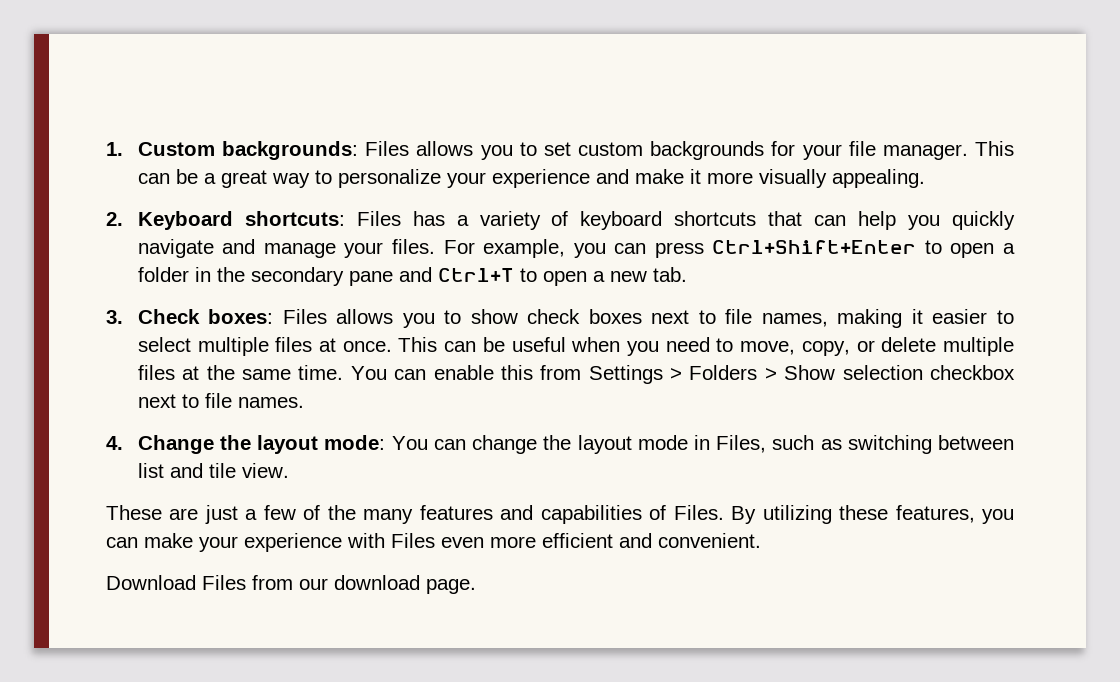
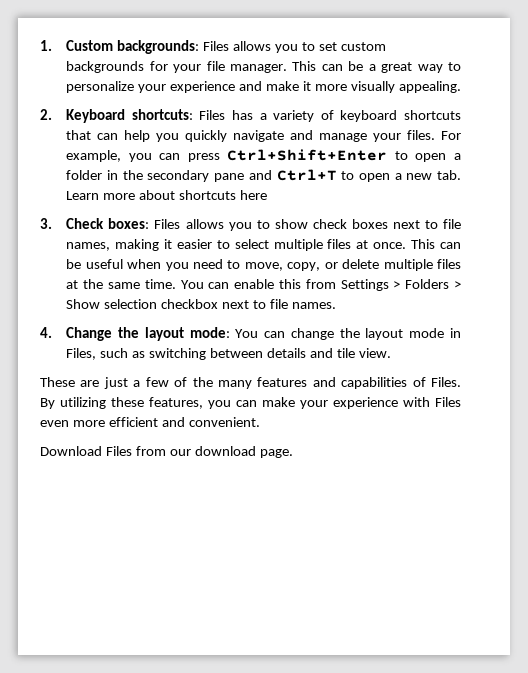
- For example, you can press Ctrl+Shift+Enter to open a folder in the secondary pane and Ctrl+T to open a new tab.
+ For example, you can press Ctrl+Shift+Enter to open a folder in the secondary pane and Ctrl+T to open a new tab. Learn more about shortcuts here
- 4. Change the layout mode: You can change the layout mode in Files, such as switching between list and tile view.
+ 4. Change the layout mode: You can change the layout mode in Files, such as switching between details and tile view.

